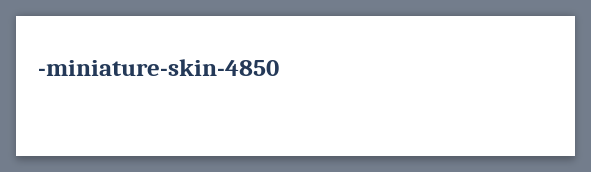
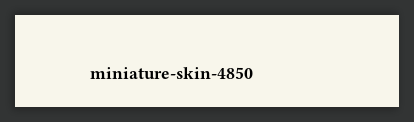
- -miniature-skin-4850
+ miniature-skin-4850

